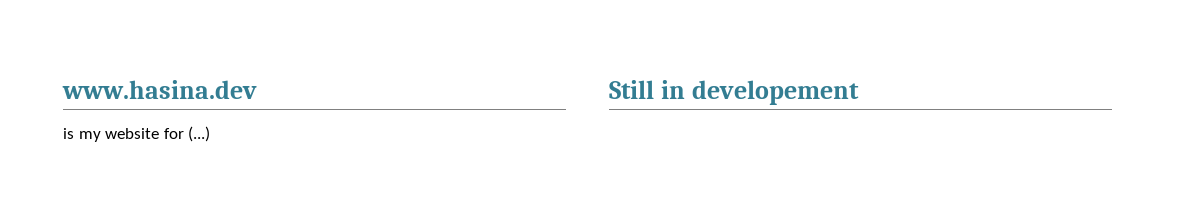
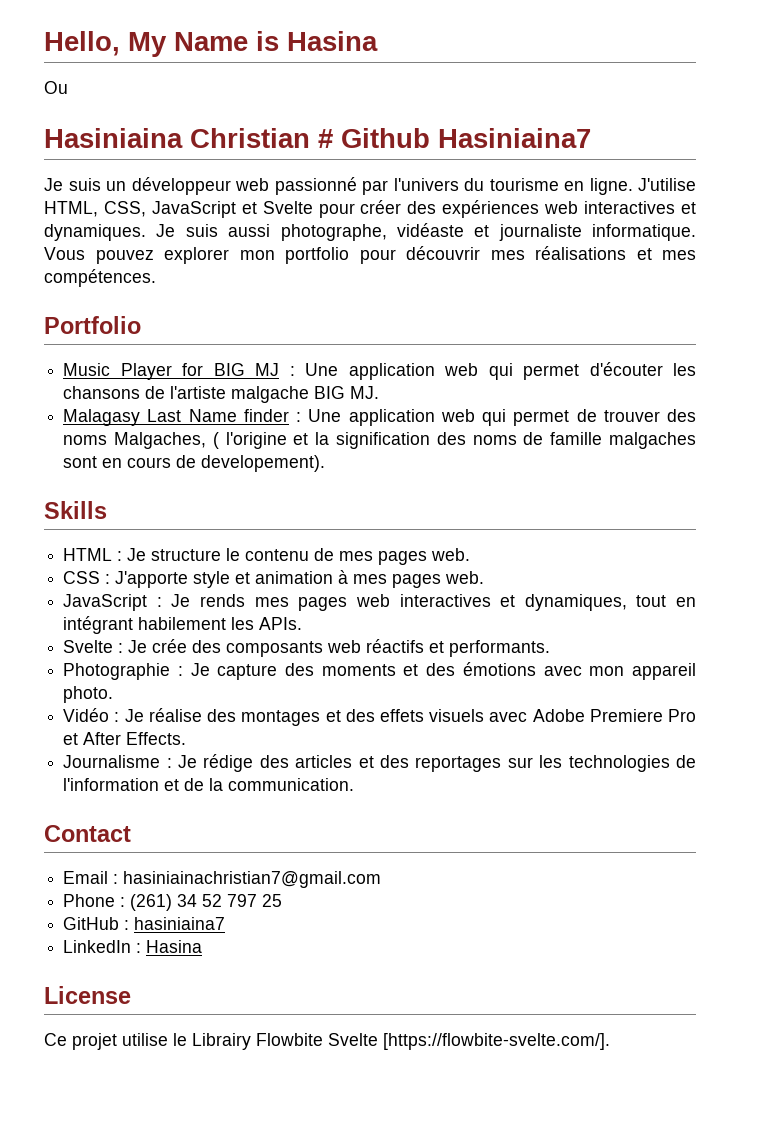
- www.hasina.dev
- is my website for (...)
- Still in developement
+ Hello, My Name is Hasina
+ Ou
+ Hasiniaina Christian # Github Hasiniaina7
+ Je suis un développeur web passionné par l'univers du tourisme en ligne. J'utilise HTML, CSS, JavaScript et Svelte pour créer des expériences web interactives et dynamiques. Je suis aussi photographe, vidéaste et journaliste informatique. Vous pouvez explorer mon portfolio pour découvrir mes réalisations et mes compétences.
+ Portfolio
+ Music Player for BIG MJ : Une application web qui permet d'écouter les chansons de l'artiste malgache BIG MJ.
+ Malagasy Last Name finder : Une application web qui permet de trouver des noms Malgaches, ( l'origine et la signification des noms de famille malgaches sont en cours de developement).
+ Skills
+ HTML : Je structure le contenu de mes pages web.
+ CSS : J'apporte style et animation à mes pages web.
+ JavaScript : Je rends mes pages web interactives et dynamiques, tout en intégrant habilement les APIs.
+ Svelte : Je crée des composants web réactifs et performants.
+ Photographie : Je capture des moments et des émotions avec mon appareil photo.
+ Vidéo : Je réalise des montages et des effets visuels avec Adobe Premiere Pro et After Effects.
+ Journalisme : Je rédige des articles et des reportages sur les technologies de l'information et de la communication.
+ Contact
+ Email : hasiniainachristian7@gmail.com
+ Phone : (261) 34 52 797 25
+ GitHub : hasiniaina7
+ LinkedIn : Hasina
+ License
+ Ce projet utilise le Librairy Flowbite Svelte [https://flowbite-svelte.com/].

